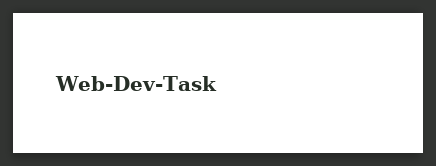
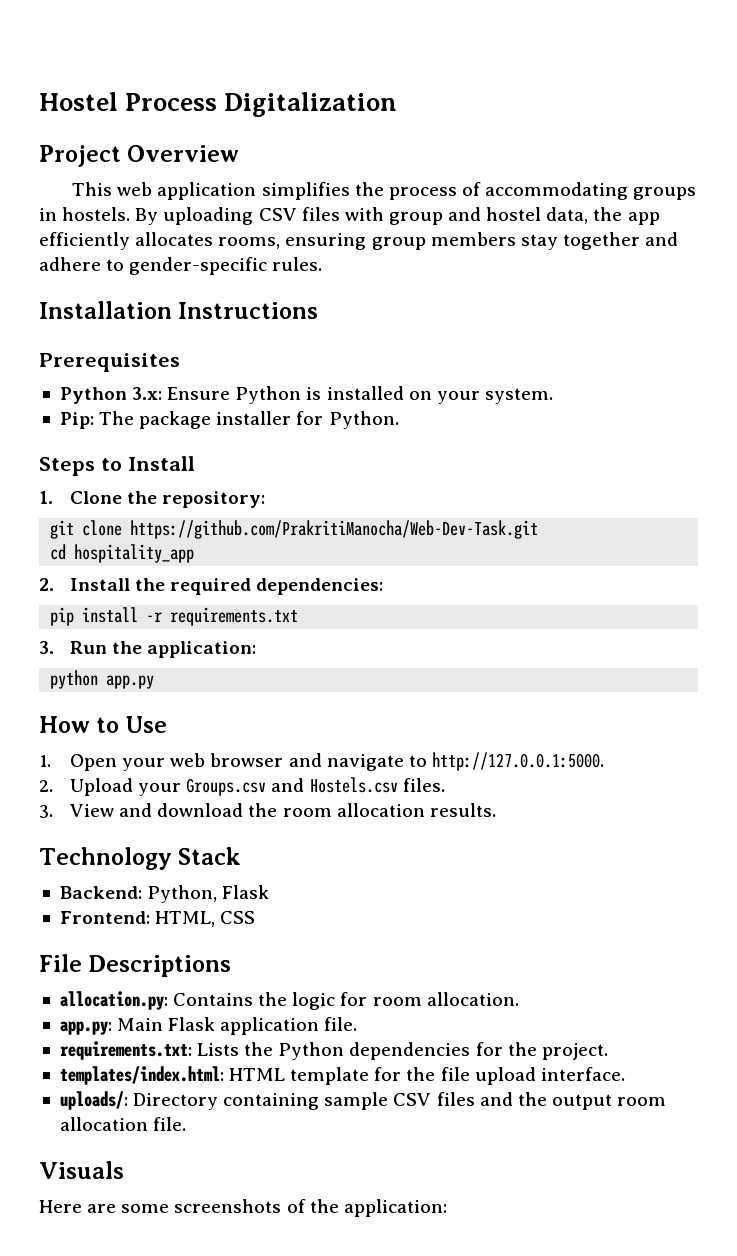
- Web-Dev-Task
+ Hostel Process Digitalization
+ Project Overview
+ This web application simplifies the process of accommodating groups in hostels. By uploading CSV files with group and hostel data, the app efficiently allocates rooms, ensuring group members stay together and adhere to gender-specific rules.
+ Installation Instructions
+ Prerequisites
+ Python 3.x: Ensure Python is installed on your system.
+ Pip: The package installer for Python.
+ Steps to Install
+ 1. Clone the repository:
+ git clone https://github.com/PrakritiManocha/Web-Dev-Task.git
+ cd hospitality_app
+ 2. Install the required dependencies:
+ pip install -r requirements.txt
+ 3. Run the application:
+ python app.py
+ How to Use
+ 1. Open your web browser and navigate to http://127.0.0.1:5000.
+ 2. Upload your Groups.csv and Hostels.csv files.
+ 3. View and download the room allocation results.
+ Technology Stack
+ Backend: Python, Flask
+ Frontend: HTML, CSS
+ File Descriptions
+ allocation.py: Contains the logic for room allocation.
+ app.py: Main Flask application file.
+ requirements.txt: Lists the Python dependencies for the project.
+ templates/index.html: HTML template for the file upload interface.
+ uploads/: Directory containing sample CSV files and the output room allocation file.
+ Visuals
+ Here are some screenshots of the application:

